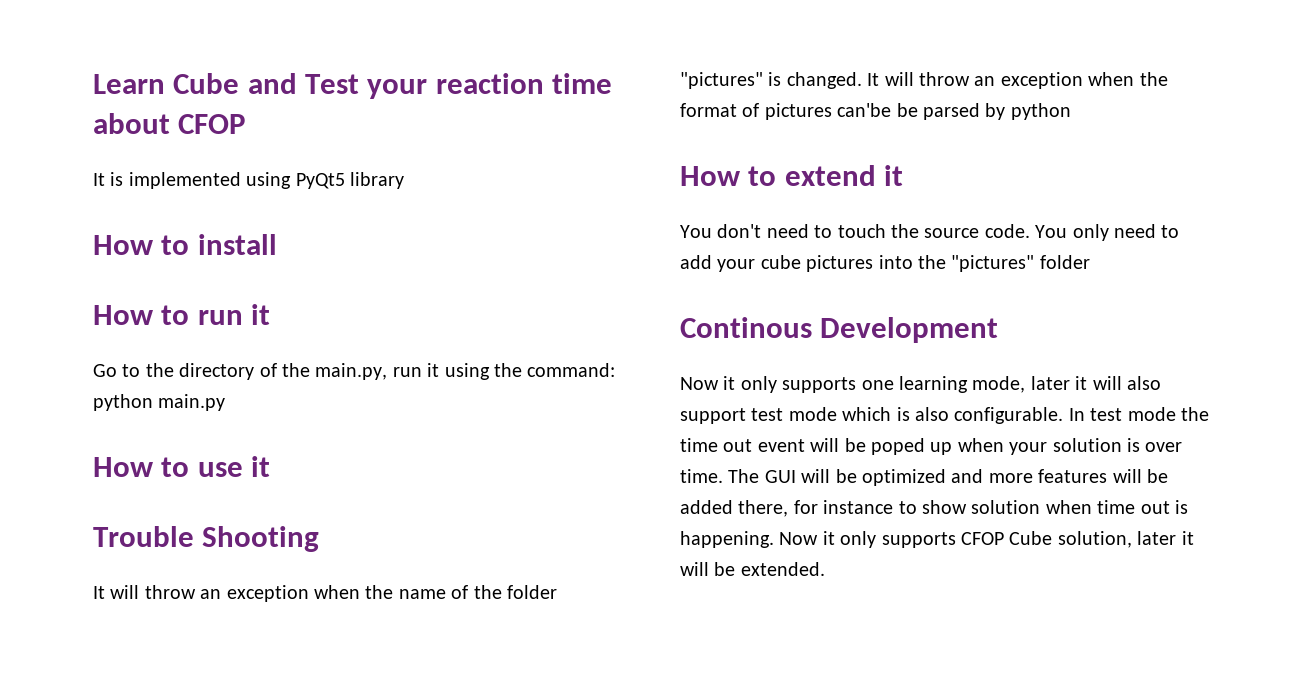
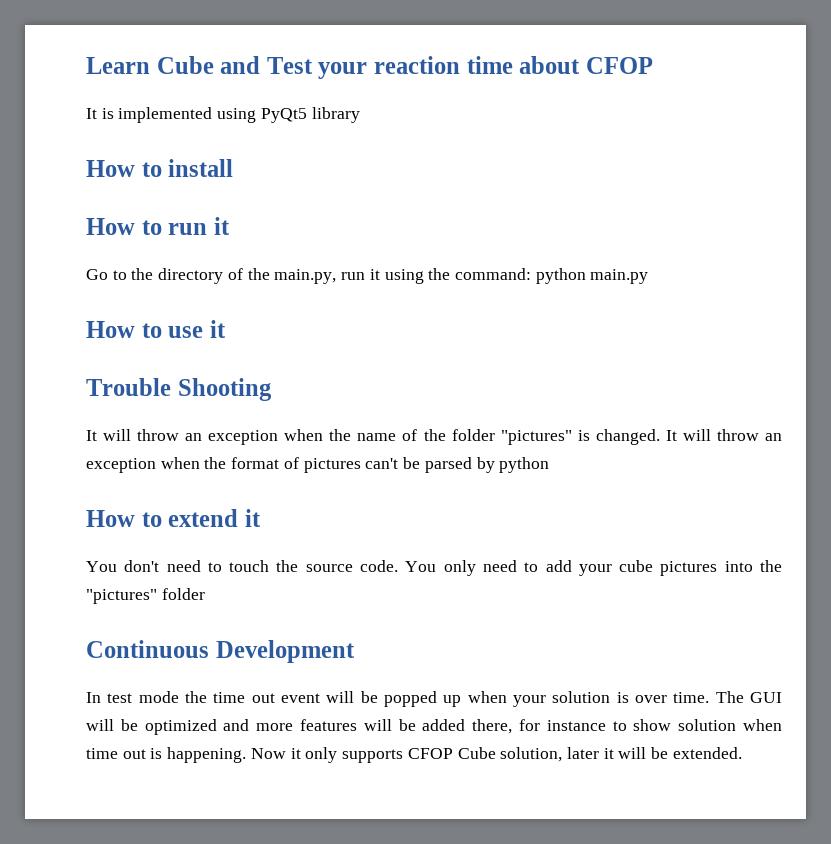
- It will throw an exception when the format of pictures can'be be parsed by python
+ It will throw an exception when the format of pictures can't be parsed by python
- Continous Development
+ Continuous Development
- Now it only supports one learning mode, later it will also support test mode which is also configurable. In test mode the time out event will be poped up when your solution is over time.
+ In test mode the time out event will be popped up when your solution is over time.

